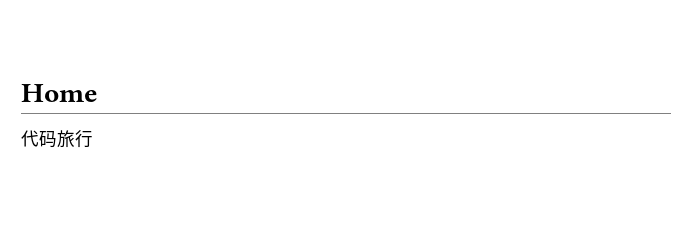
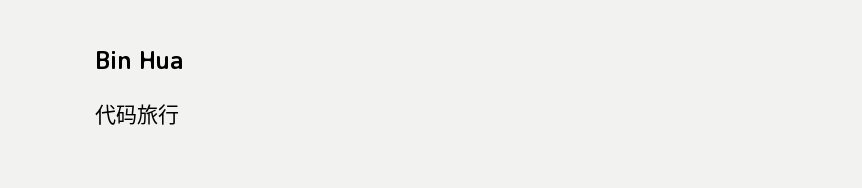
- Home
+ Bin Hua

